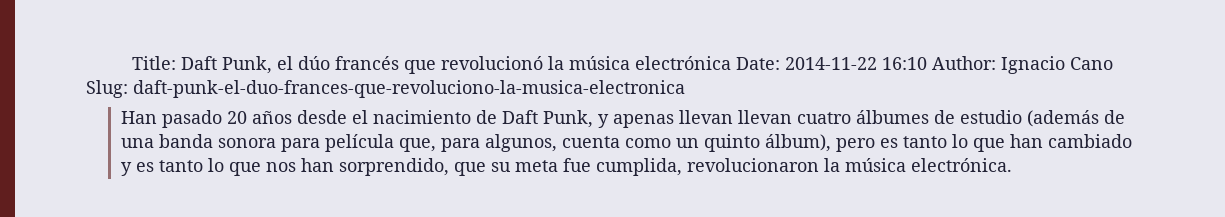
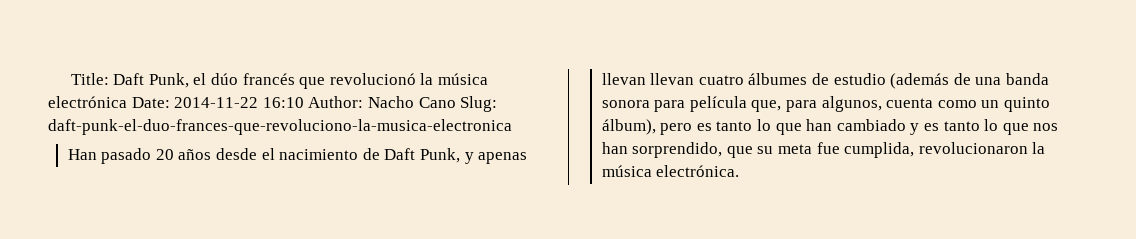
- Title: Daft Punk, el dúo francés que revolucionó la música electrónica Date: 2014-11-22 16:10 Author: Ignacio Cano Slug: daft-punk-el-duo-frances-que-revoluciono-la-musica-electronica
+ Title: Daft Punk, el dúo francés que revolucionó la música electrónica Date: 2014-11-22 16:10 Author: Nacho Cano Slug: daft-punk-el-duo-frances-que-revoluciono-la-musica-electronica

